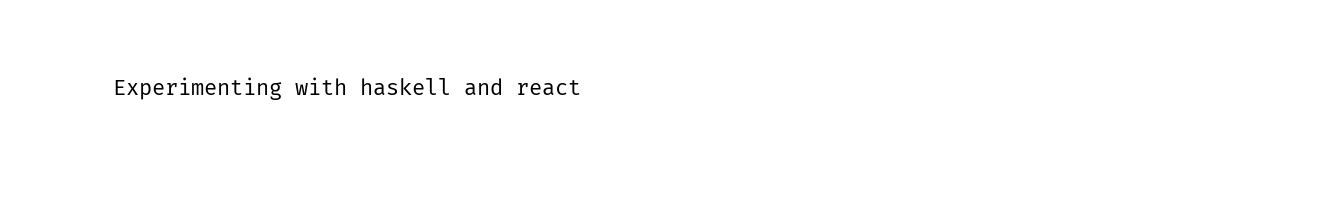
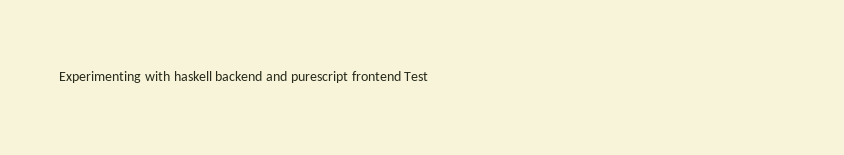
- Experimenting with haskell and react
+ Experimenting with haskell backend and purescript frontend Test

